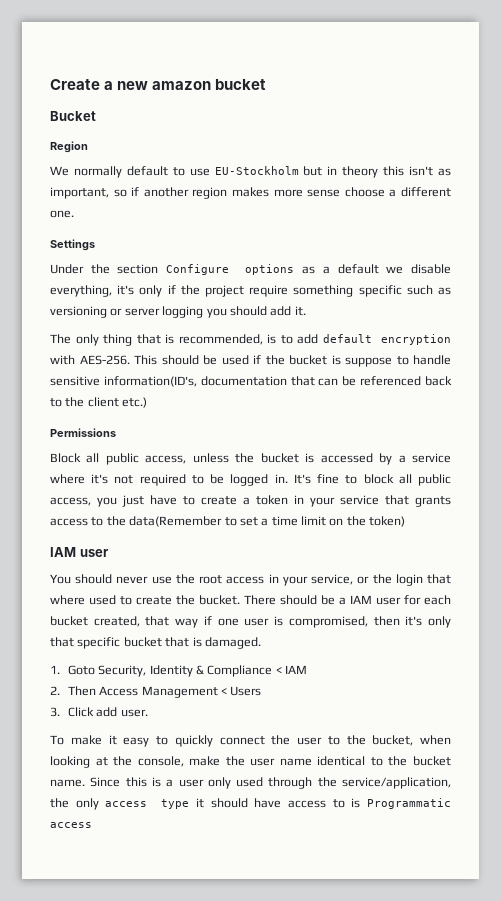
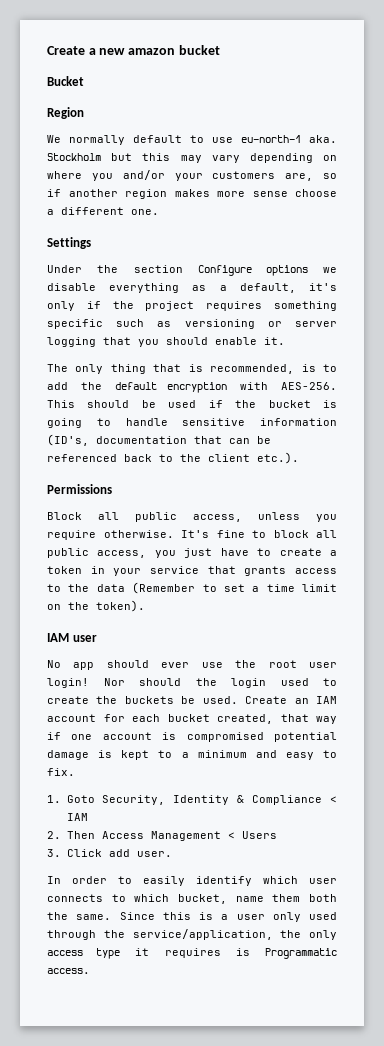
- We normally default to use EU-Stockholm but in theory this isn't as important, so if another region makes more sense choose a different one.
+ We normally default to use eu-north-1 aka. Stockholm but this may vary depending on where you and/or your customers are, so if another region makes more sense choose a different one.
- Under the section Configure options as a default we disable everything, it's only if the project require something specific such as versioning or server logging you should add it.
+ Under the section Configure options we disable everything as a default, it's only if the project requires something specific such as versioning or server logging that you should enable it.
- The only thing that is recommended, is to add default encryption with AES-256.
+ The only thing that is recommended, is to add the default encryption with AES-256.
- This should be used if the bucket is suppose to handle sensitive information(ID's, documentation that can be referenced back to the client etc.)
+ This should be used if the bucket is going to handle sensitive information (ID's, documentation that can be referenced back to the client etc.).
- Block all public access, unless the bucket is accessed by a service where it's not required to be logged in.
+ Block all public access, unless you require otherwise.
- It's fine to block all public access, you just have to create a token in your service that grants access to the data(Remember to set a time limit on the token)
+ It's fine to block all public access, you just have to create a token in your service that grants access to the data (Remember to set a time limit on the token).
- You should never use the root access in your service, or the login that where used to create the bucket. There should be a IAM user for each bucket created, that way if one user is compromised, then it's only that specific bucket that is damaged.
+ No app should ever use the root user login! Nor should the login used to create the buckets be used. Create an IAM account for each bucket created, that way if one account is compromised potential damage is kept to a minimum and easy to fix.
- To make it easy to quickly connect the user to the bucket, when looking at the console, make the user name identical to the bucket name.
+ In order to easily identify which user connects to which bucket, name them both the same.
- Since this is a user only used through the service/application, the only access type it should have access to is Programmatic access
+ Since this is a user only used through the service/application, the only access type it requires is Programmatic access.

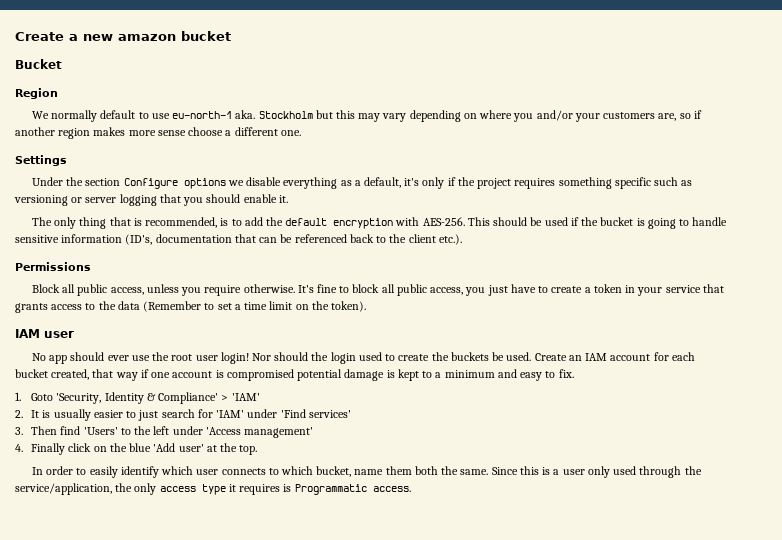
- 1. Goto Security, Identity & Compliance < IAM
- 2. Then Access Management < Users
- 3. Click add user.
+ 1. Goto 'Security, Identity & Compliance' > 'IAM'
+ 2. It is usually easier to just search for 'IAM' under 'Find services'
+ 3. Then find 'Users' to the left under 'Access management'
+ 4. Finally click on the blue 'Add user' at the top.

